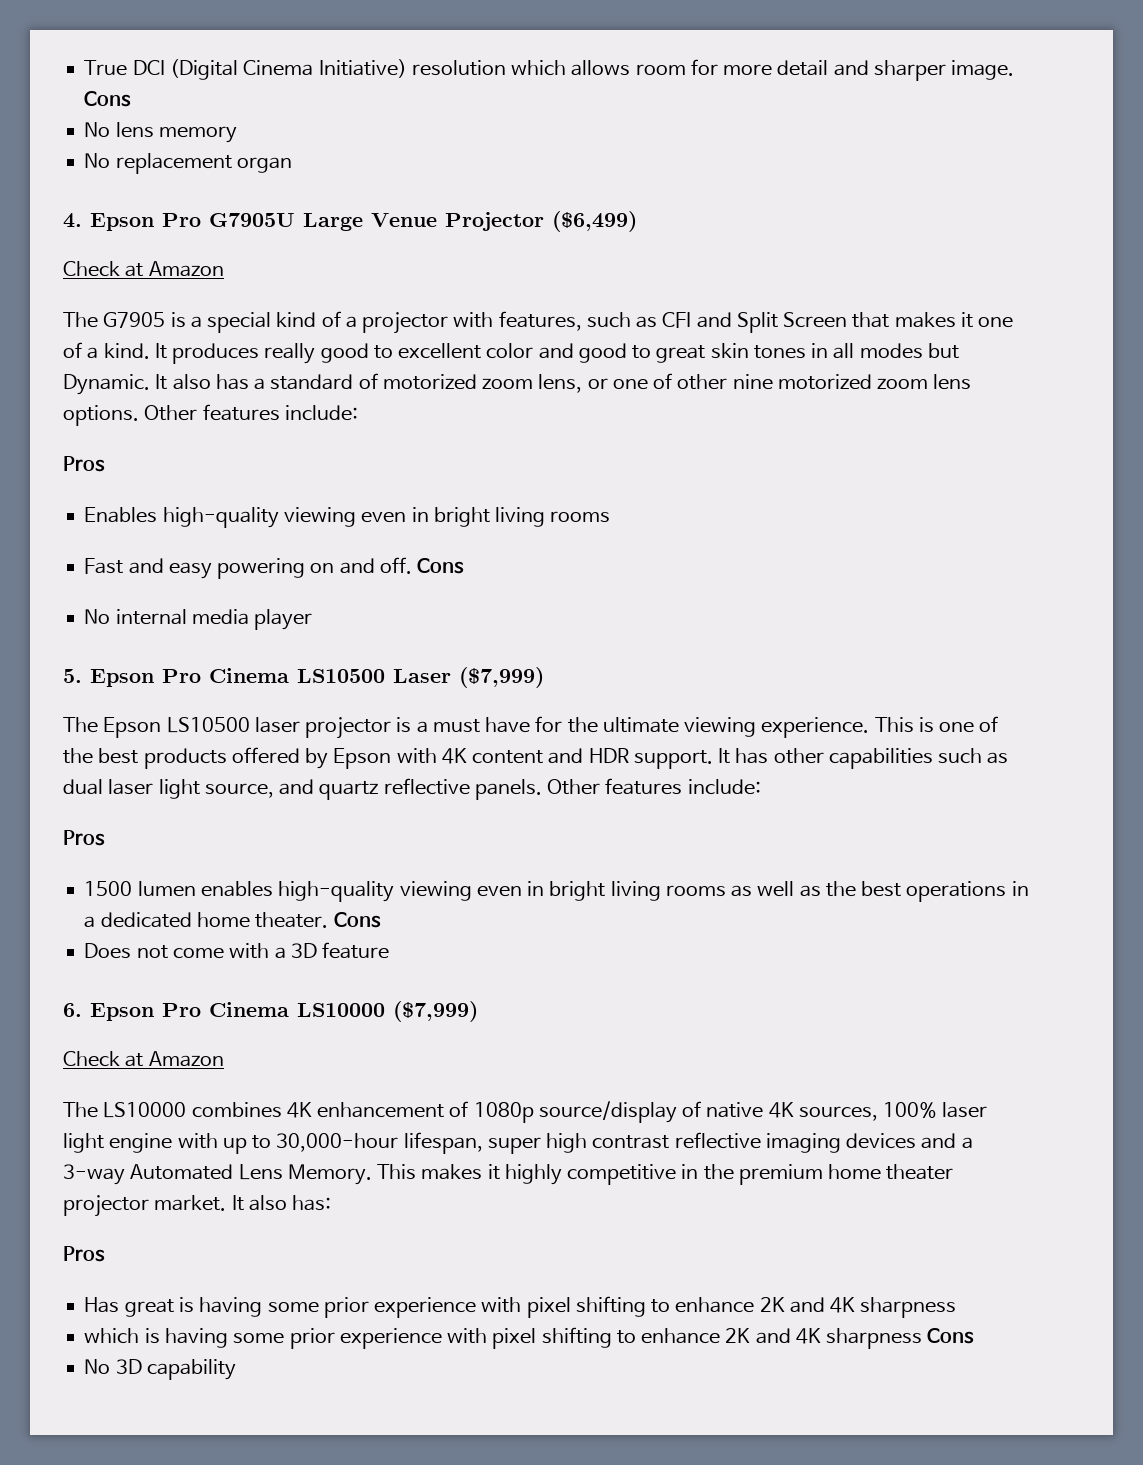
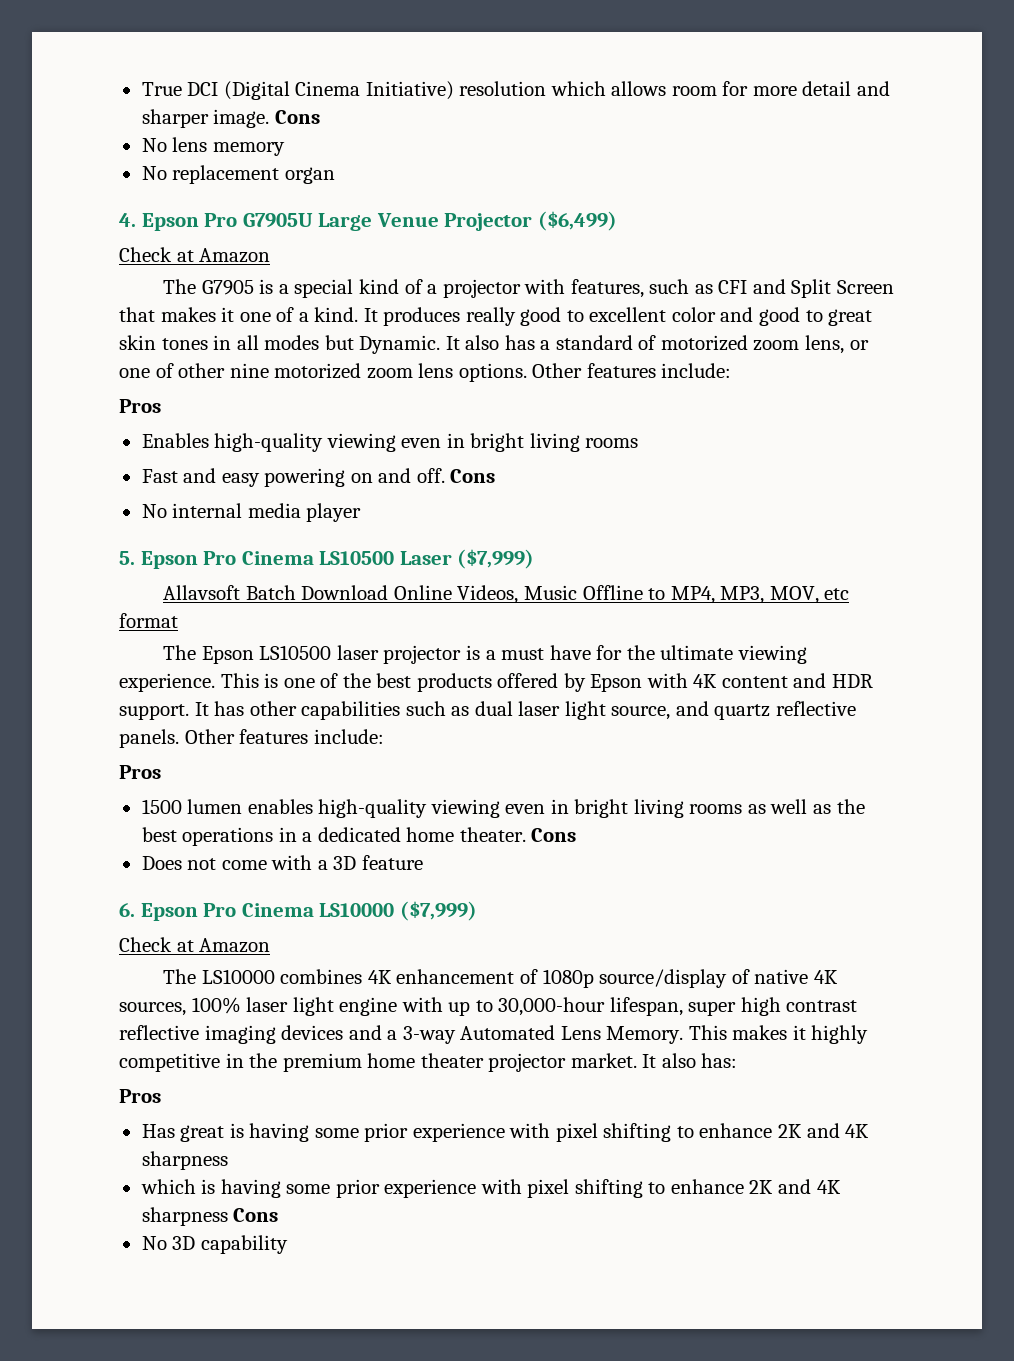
+ Allavsoft Batch Download Online Videos, Music Offline to MP4, MP3, MOV, etc format

